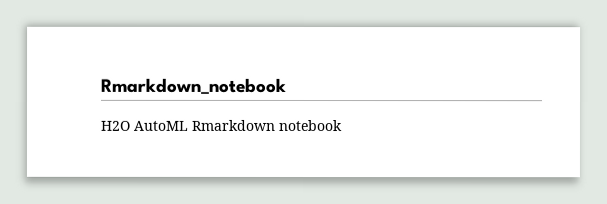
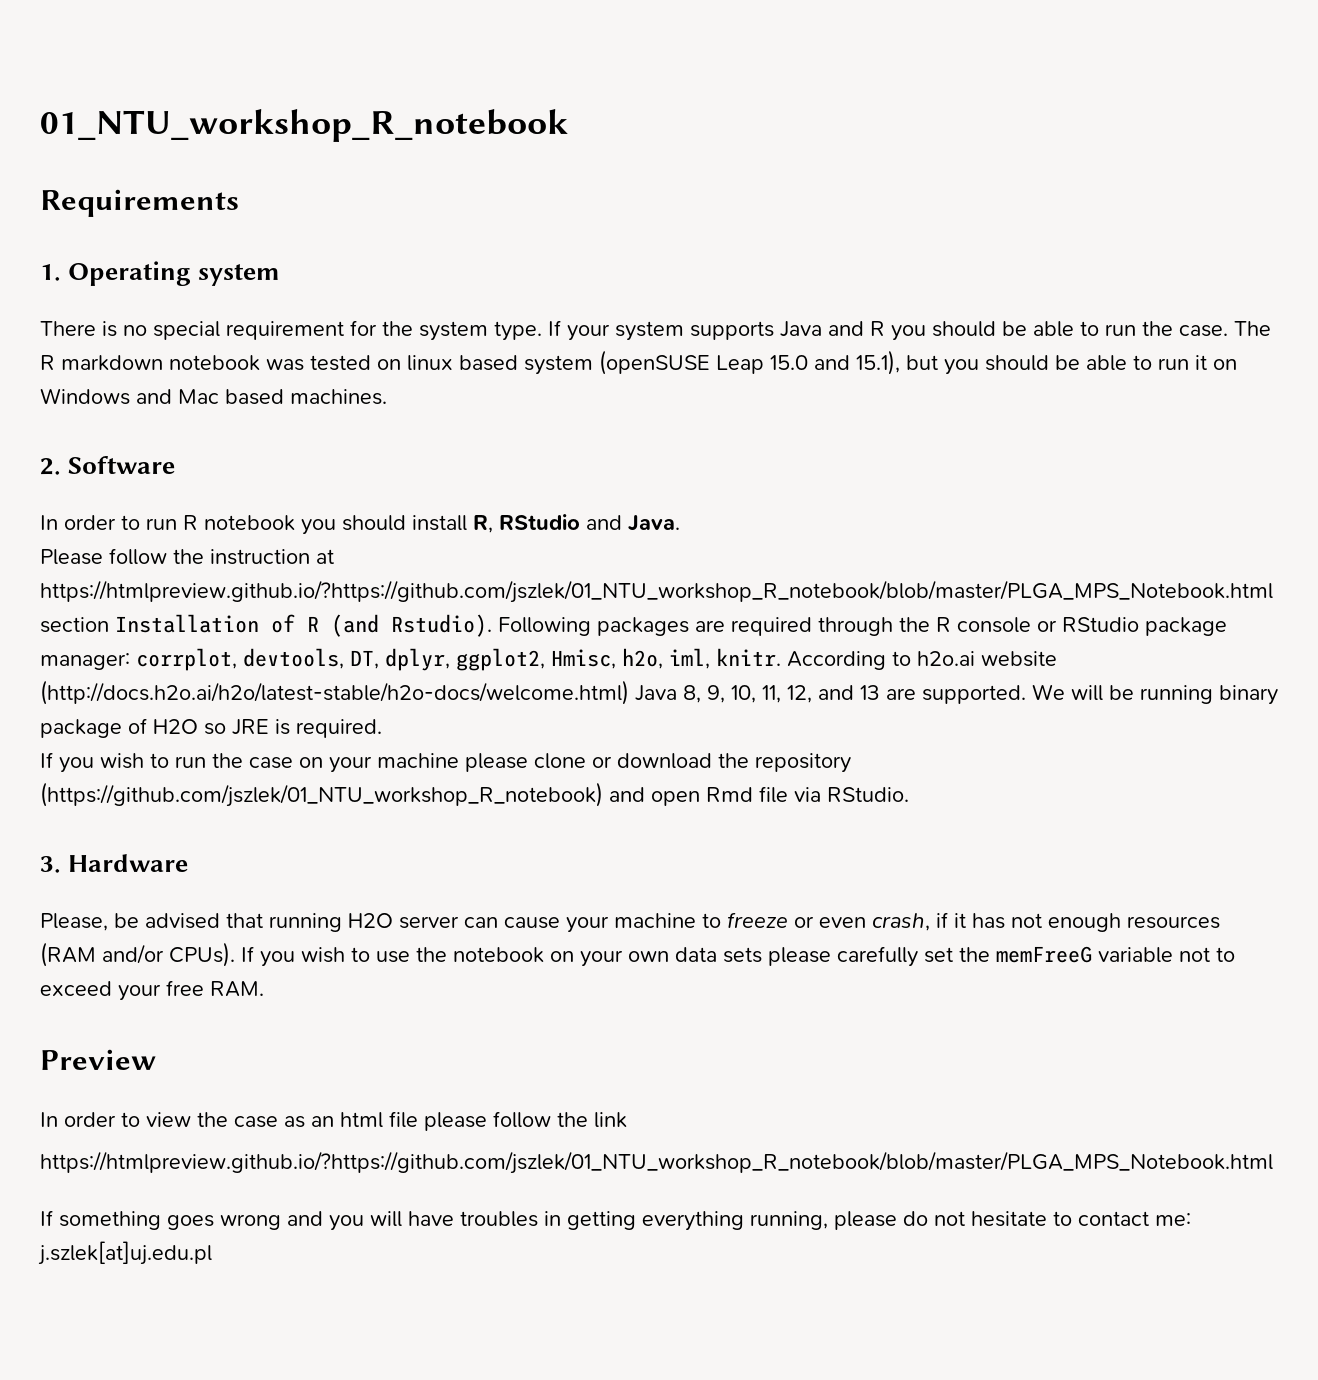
- Rmarkdown_notebook
- H2O AutoML Rmarkdown notebook
+ 01_NTU_workshop_R_notebook
+ Requirements
+ 1. Operating system
+ There is no special requirement for the system type. If your system supports Java and R you should be able to run the case. The R markdown notebook was tested on linux based system (openSUSE Leap 15.0 and 15.1), but you should be able to run it on Windows and Mac based machines.
+ 2. Software
+ In order to run R notebook you should install R, RStudio and Java.
+ Please follow the instruction at https://htmlpreview.github.io/?https://github.com/jszlek/01_NTU_workshop_R_notebook/blob/master/PLGA_MPS_Notebook.html section Installation of R (and Rstudio). Following packages are required through the R console or RStudio package manager: corrplot, devtools, DT, dplyr, ggplot2, Hmisc, h2o, iml, knitr. According to h2o.ai website (http://docs.h2o.ai/h2o/latest-stable/h2o-docs/welcome.html) Java 8, 9, 10, 11, 12, and 13 are supported. We will be running binary package of H2O so JRE is required.
+ If you wish to run the case on your machine please clone or download the repository (https://github.com/jszlek/01_NTU_workshop_R_notebook) and open Rmd file via RStudio.
+ 3. Hardware
+ Please, be advised that running H2O server can cause your machine to freeze or even crash, if it has not enough resources (RAM and/or CPUs). If you wish to use the notebook on your own data sets please carefully set the memFreeG variable not to exceed your free RAM.
+ Preview
+ In order to view the case as an html file please follow the link
+ https://htmlpreview.github.io/?https://github.com/jszlek/01_NTU_workshop_R_notebook/blob/master/PLGA_MPS_Notebook.html
+ If something goes wrong and you will have troubles in getting everything running, please do not hesitate to contact me: j.szlek[at]uj.edu.pl

